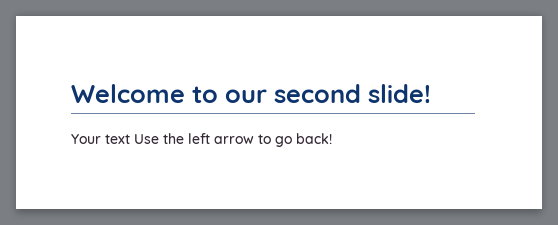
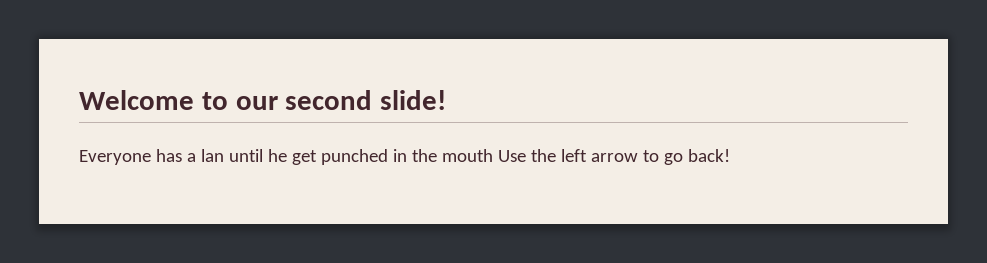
- Your text Use the left arrow to go back!
+ Everyone has a lan until he get punched in the mouth Use the left arrow to go back!

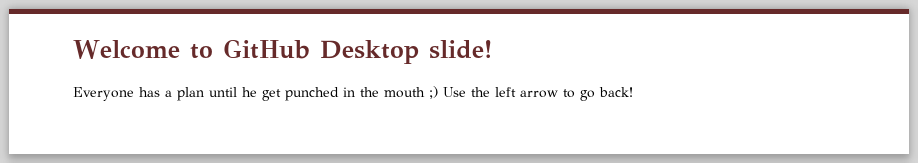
- Welcome to our second slide!
+ Welcome to GitHub Desktop slide!
- Everyone has a lan until he get punched in the mouth Use the left arrow to go back!
+ Everyone has a plan until he get punched in the mouth ;) Use the left arrow to go back!

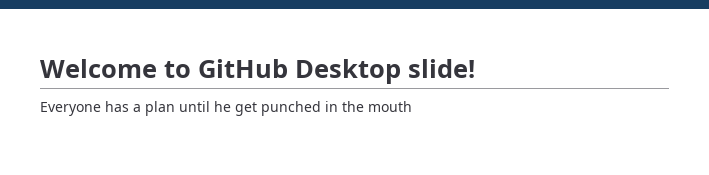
- Everyone has a plan until he get punched in the mouth ;) Use the left arrow to go back!
+ Everyone has a plan until he get punched in the mouth

